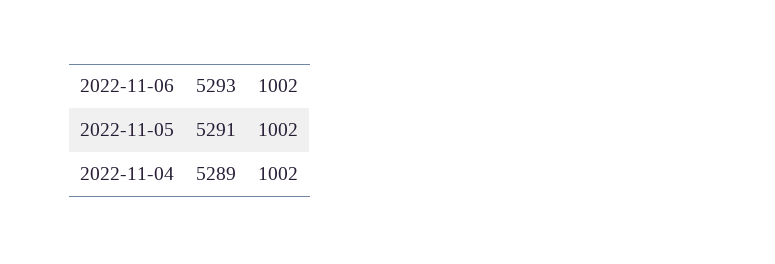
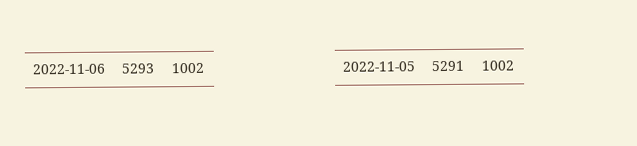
- 2022-11-04 | 5289 | 1002

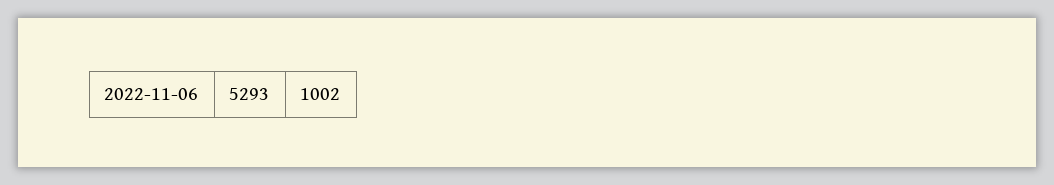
- 2022-11-05 | 5291 | 1002

